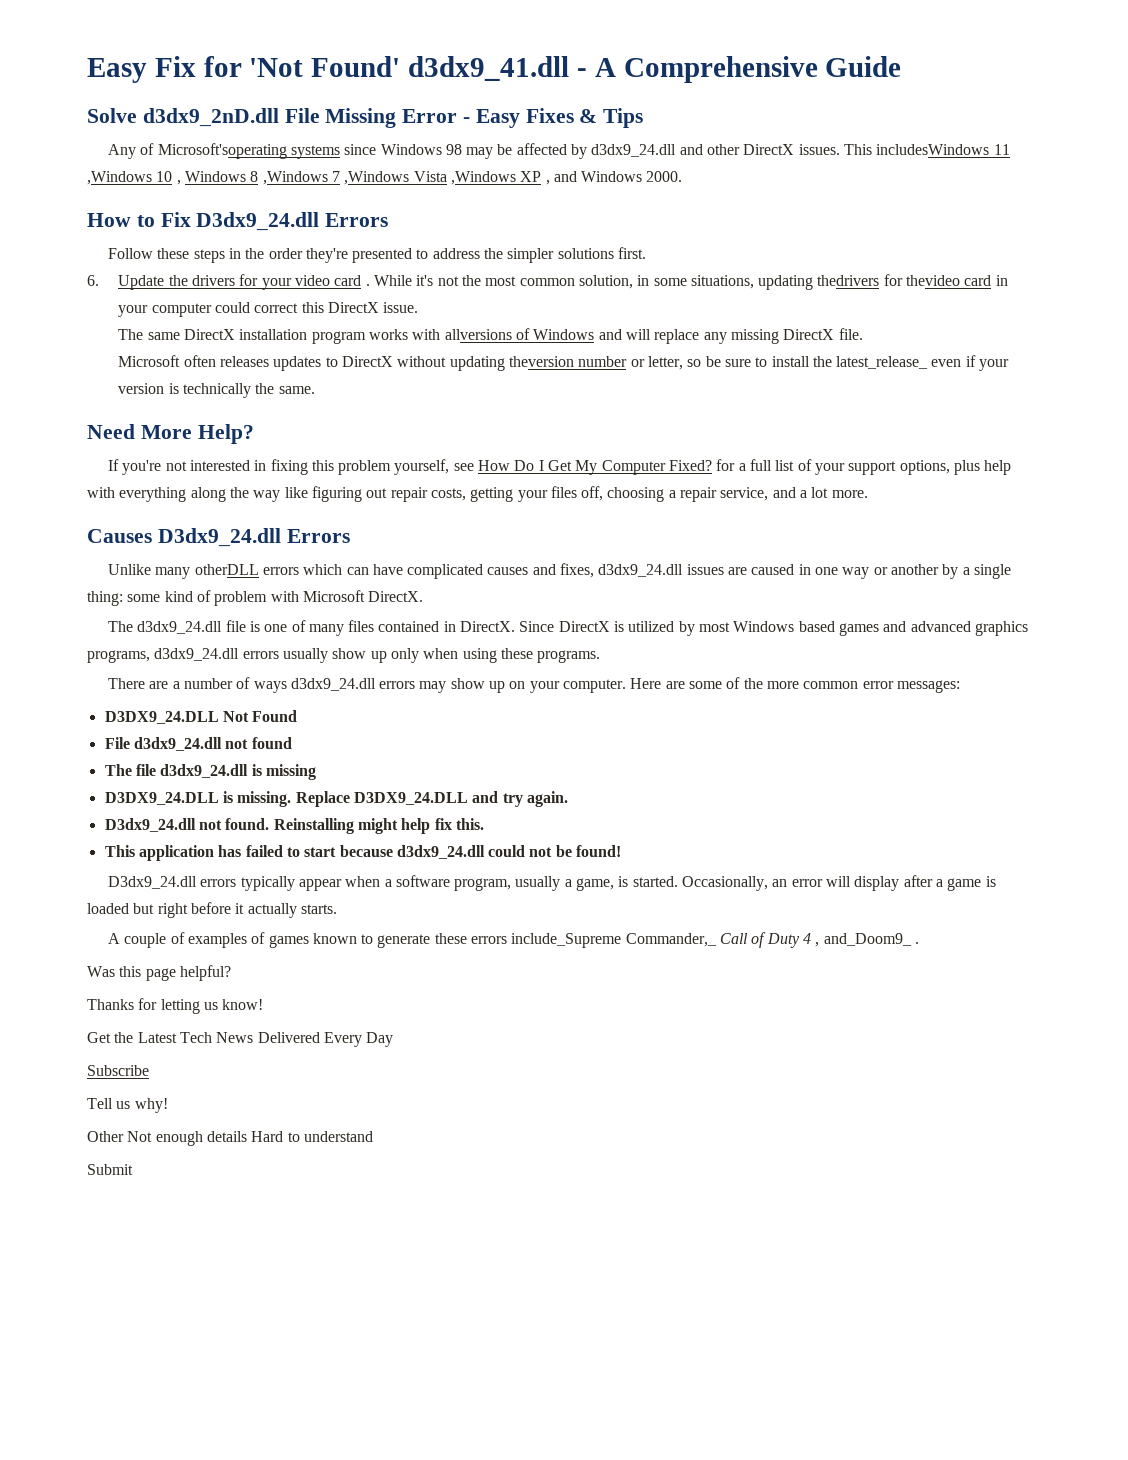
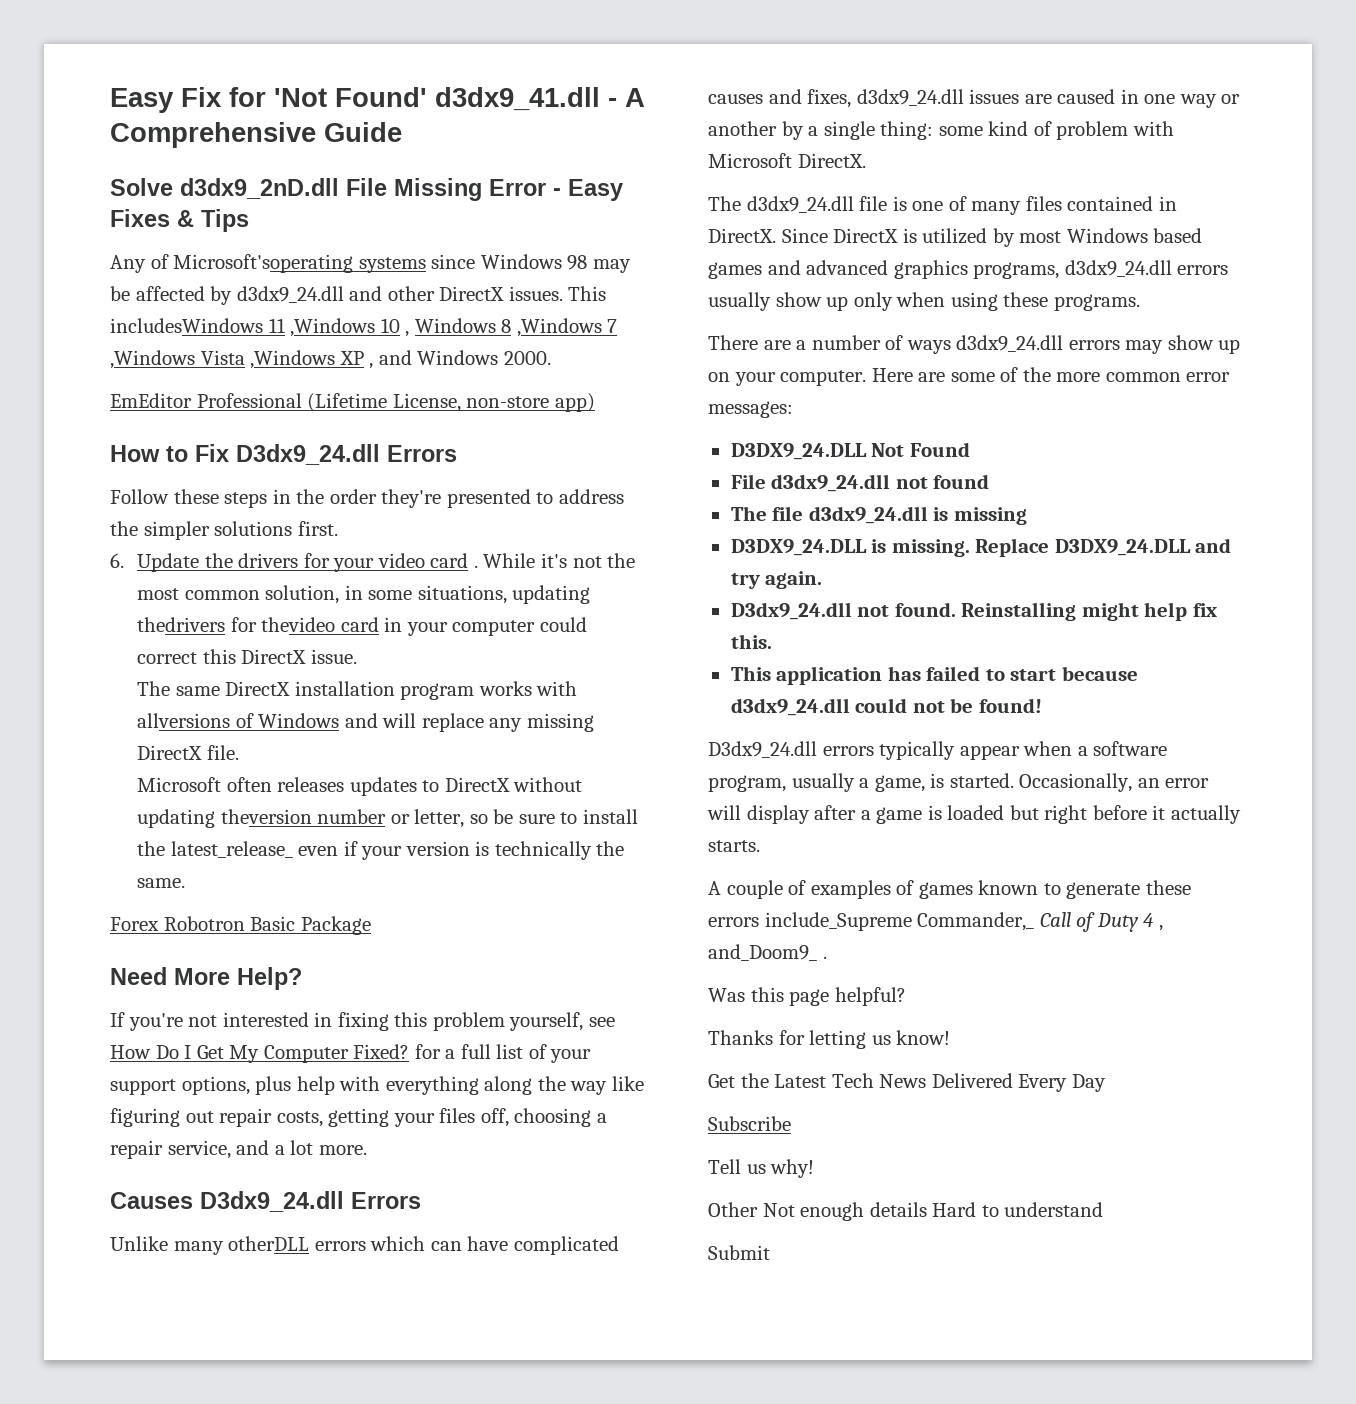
+ EmEditor Professional (Lifetime License, non-store app)
+ Forex Robotron Basic Package

